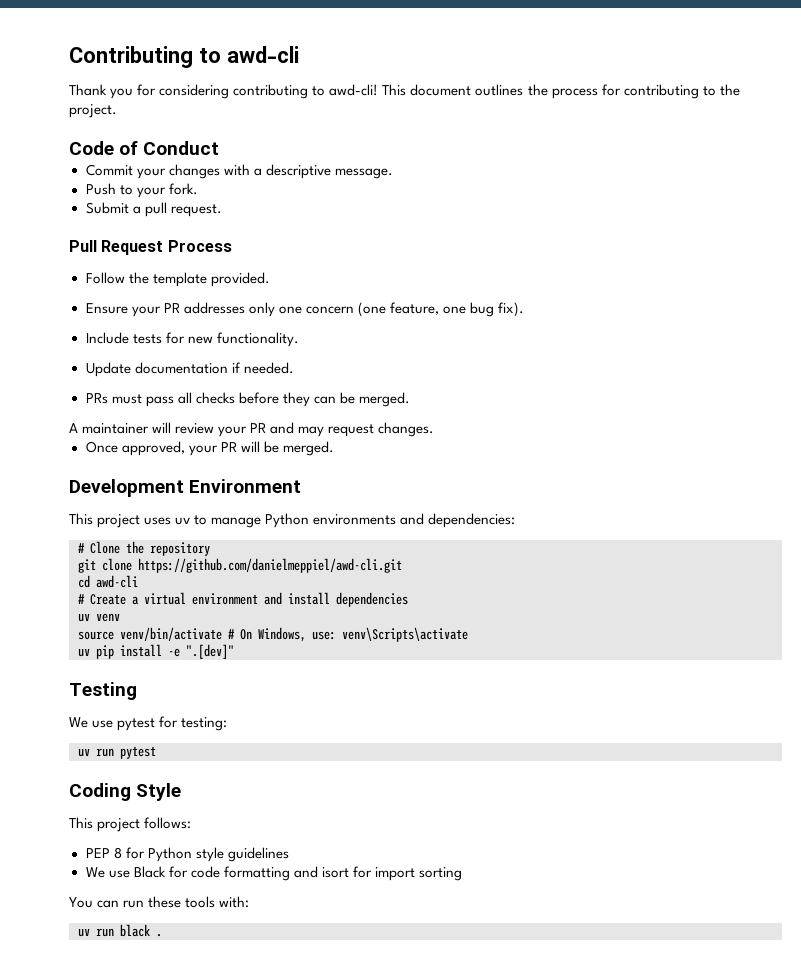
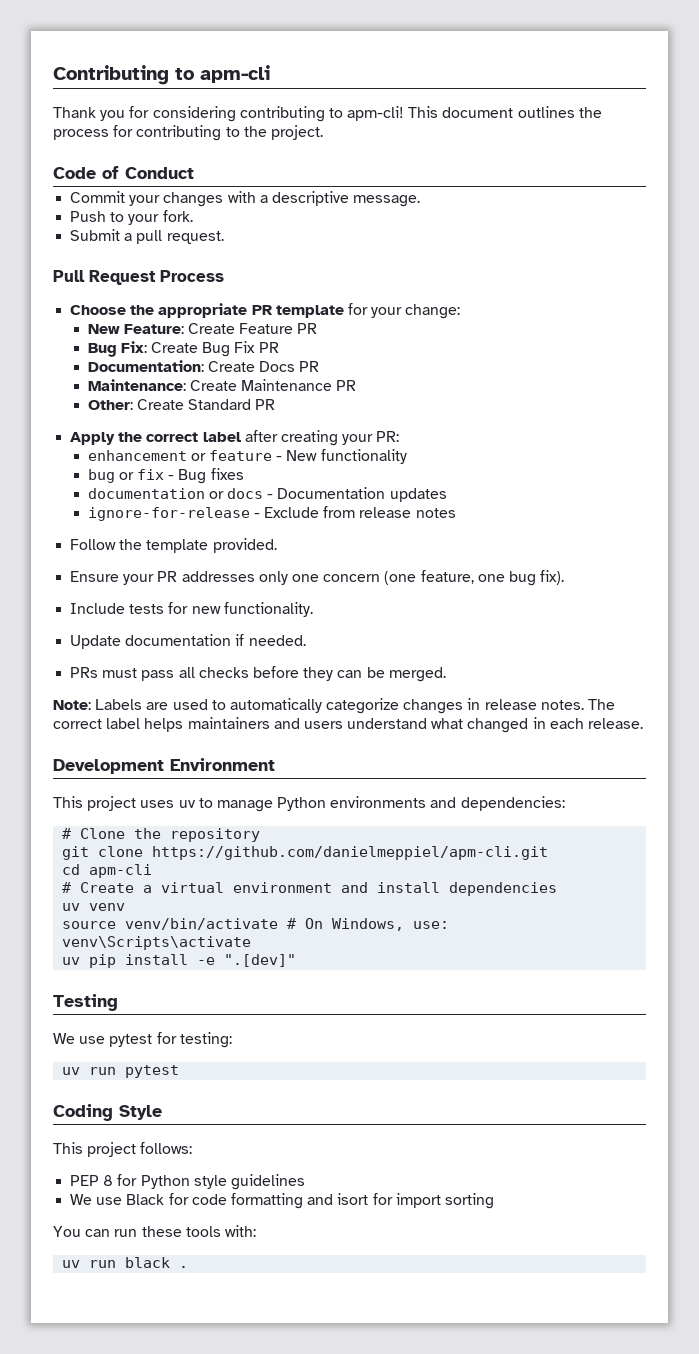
- Contributing to awd-cli
+ Contributing to apm-cli
- Thank you for considering contributing to awd-cli!
+ Thank you for considering contributing to apm-cli!
+ Choose the appropriate PR template for your change:
+ New Feature: Create Feature PR
+ Bug Fix: Create Bug Fix PR
+ Documentation: Create Docs PR
+ Maintenance: Create Maintenance PR
+ Other: Create Standard PR
+ Apply the correct label after creating your PR:
+ enhancement or feature - New functionality
+ bug or fix - Bug fixes
+ documentation or docs - Documentation updates
+ ignore-for-release - Exclude from release notes
- A maintainer will review your PR and may request changes.
- Once approved, your PR will be merged.
+ Note: Labels are used to automatically categorize changes in release notes. The correct label helps maintainers and users understand what changed in each release.
- git clone https://github.com/danielmeppiel/awd-cli.git
+ git clone https://github.com/danielmeppiel/apm-cli.git
- cd awd-cli
+ cd apm-cli

